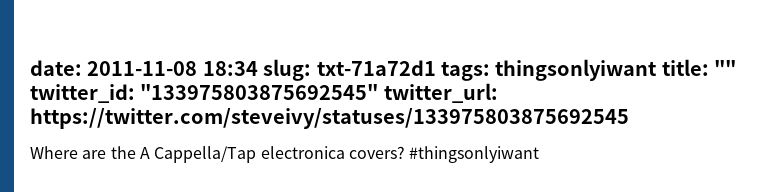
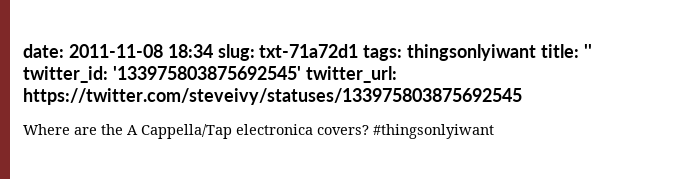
- date: 2011-11-08 18:34 slug: txt-71a72d1 tags: thingsonlyiwant title: "" twitter_id: "133975803875692545" twitter_url: https://twitter.com/steveivy/statuses/133975803875692545
+ date: 2011-11-08 18:34 slug: txt-71a72d1 tags: thingsonlyiwant title: '' twitter_id: '133975803875692545' twitter_url: https://twitter.com/steveivy/statuses/133975803875692545

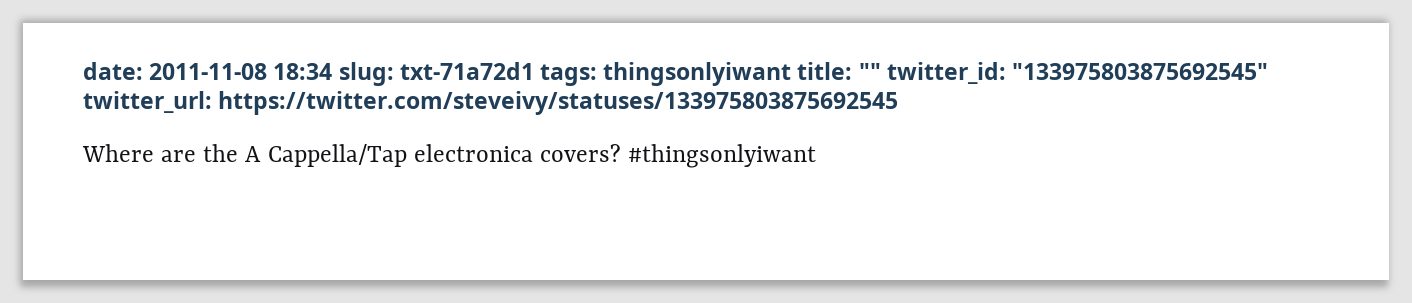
- date: 2011-11-08 18:34 slug: txt-71a72d1 tags: thingsonlyiwant title: '' twitter_id: '133975803875692545' twitter_url: https://twitter.com/steveivy/statuses/133975803875692545
+ date: 2011-11-08 18:34 slug: txt-71a72d1 tags: thingsonlyiwant title: "" twitter_id: "133975803875692545" twitter_url: https://twitter.com/steveivy/statuses/133975803875692545

